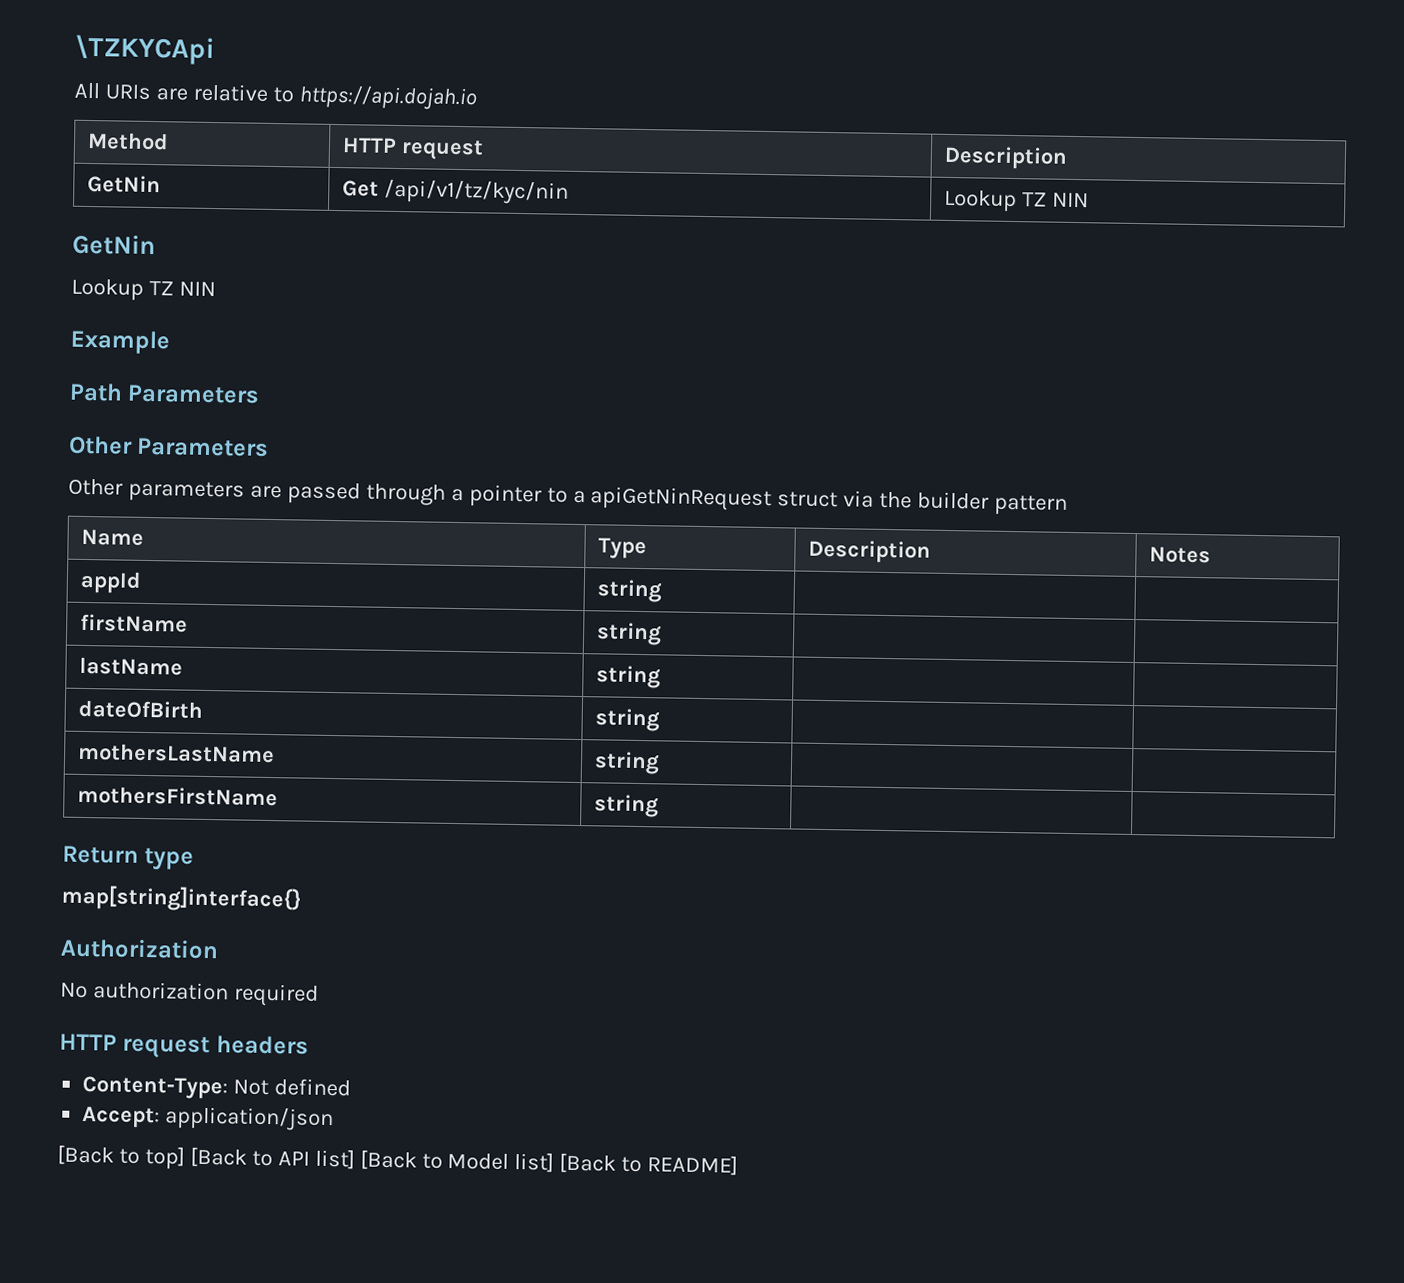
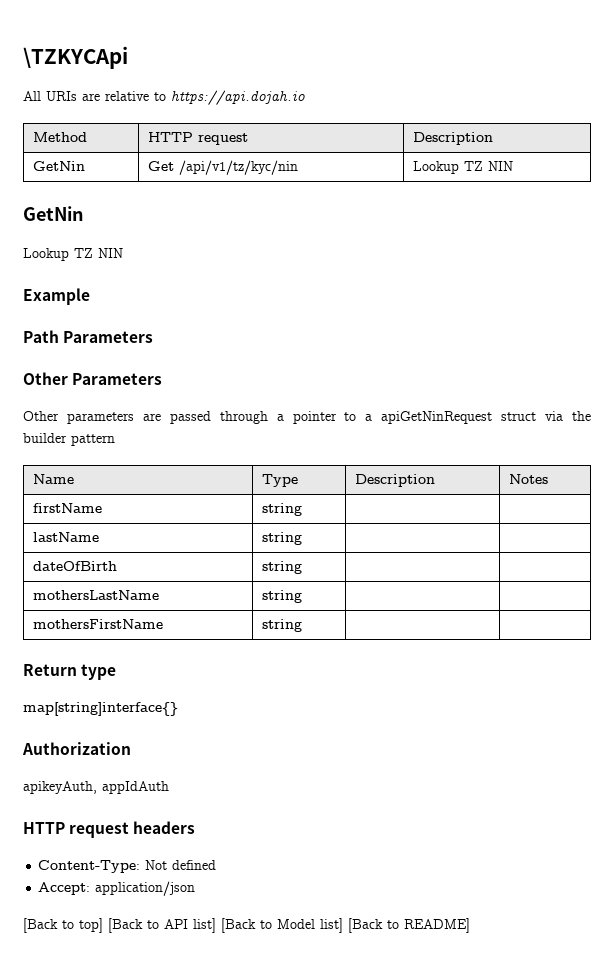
- appId | string | |
- No authorization required
+ apikeyAuth, appIdAuth

